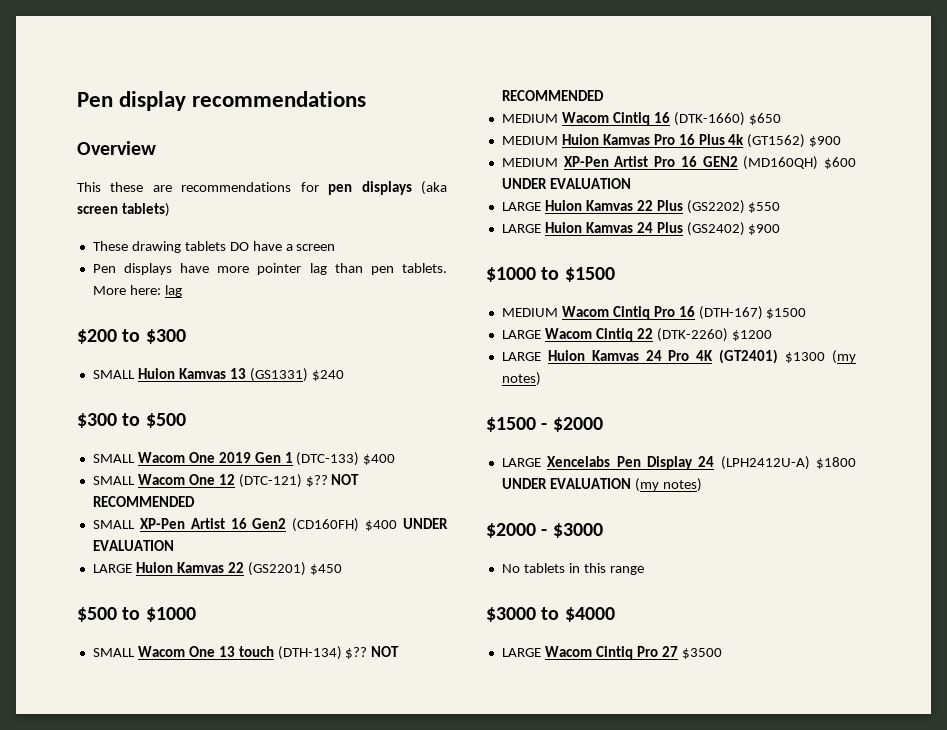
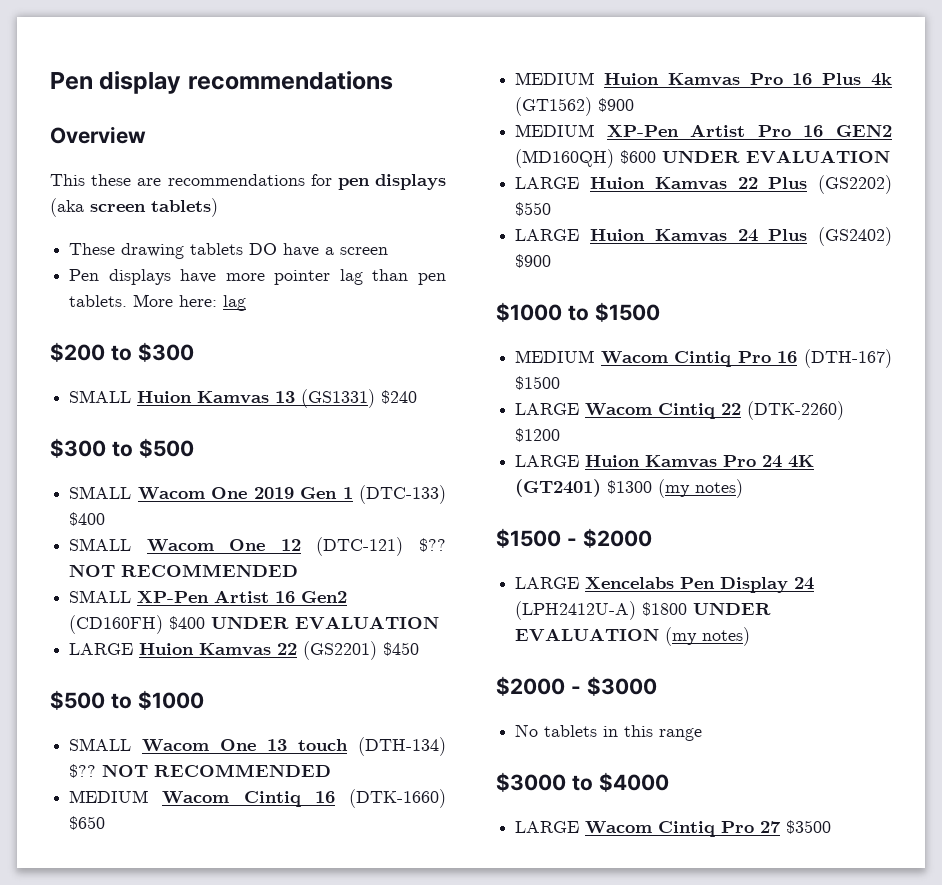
- LARGE Huion Kamvas 24 Pro 4K (GT2401) $1300 (my notes)
+ LARGE Huion Kamvas Pro 24 4K (GT2401) $1300 (my notes)

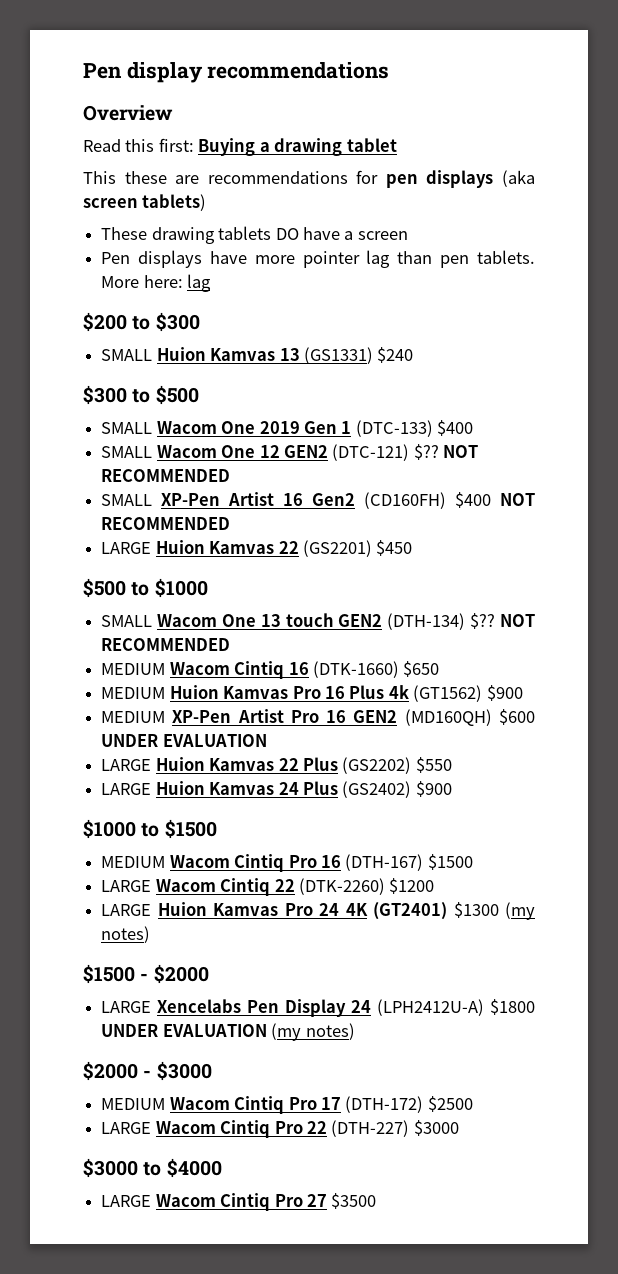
+ Read this first: Buying a drawing tablet
- SMALL Wacom One 12 (DTC-121) $??
+ SMALL Wacom One 12 GEN2 (DTC-121) $??
- SMALL XP-Pen Artist 16 Gen2 (CD160FH) $400 UNDER EVALUATION
+ SMALL XP-Pen Artist 16 Gen2 (CD160FH) $400 NOT RECOMMENDED
- SMALL Wacom One 13 touch (DTH-134) $??
+ SMALL Wacom One 13 touch GEN2 (DTH-134) $??
- No tablets in this range
+ MEDIUM Wacom Cintiq Pro 17 (DTH-172) $2500
+ LARGE Wacom Cintiq Pro 22 (DTH-227) $3000

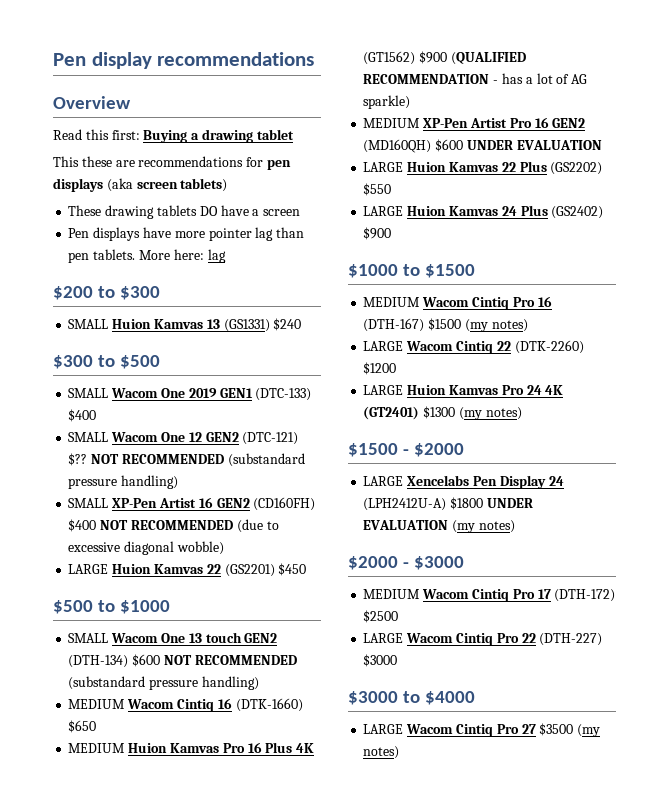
- SMALL Wacom One 2019 Gen 1 (DTC-133) $400
+ SMALL Wacom One 2019 GEN1 (DTC-133) $400
- SMALL Wacom One 12 GEN2 (DTC-121) $?? NOT RECOMMENDED
+ SMALL Wacom One 12 GEN2 (DTC-121) $?? NOT RECOMMENDED (substandard pressure handling)
- SMALL XP-Pen Artist 16 Gen2 (CD160FH) $400 NOT RECOMMENDED
+ SMALL XP-Pen Artist 16 GEN2 (CD160FH) $400 NOT RECOMMENDED (due to excessive diagonal wobble)
- SMALL Wacom One 13 touch GEN2 (DTH-134) $?? NOT RECOMMENDED
+ SMALL Wacom One 13 touch GEN2 (DTH-134) $600 NOT RECOMMENDED (substandard pressure handling)
- MEDIUM Huion Kamvas Pro 16 Plus 4k (GT1562) $900
+ MEDIUM Huion Kamvas Pro 16 Plus 4K (GT1562) $900 (QUALIFIED RECOMMENDATION - has a lot of AG sparkle)
- MEDIUM Wacom Cintiq Pro 16 (DTH-167) $1500
+ MEDIUM Wacom Cintiq Pro 16 (DTH-167) $1500 (my notes)
- LARGE Wacom Cintiq Pro 27 $3500
+ LARGE Wacom Cintiq Pro 27 $3500 (my notes)

